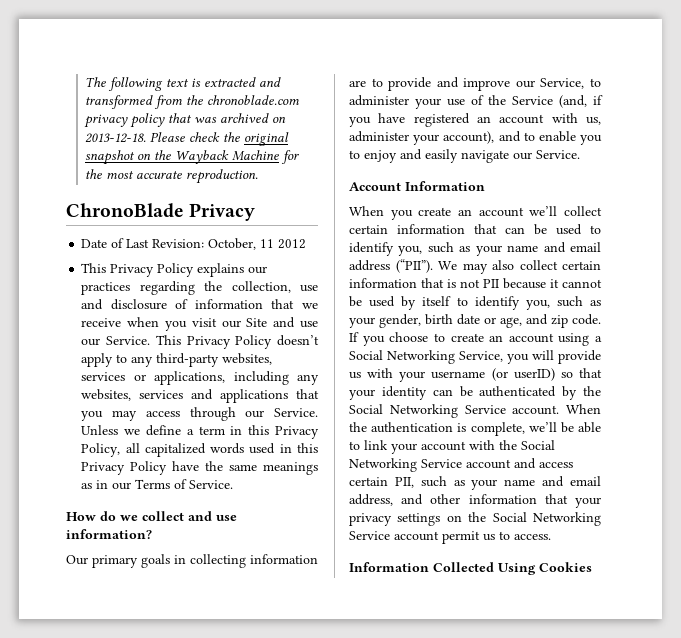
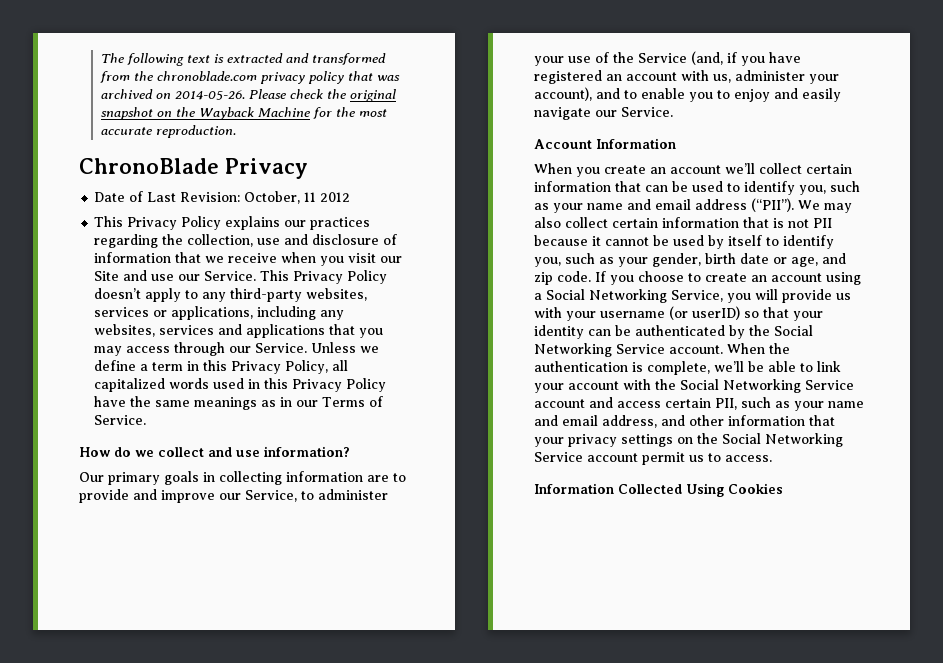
- The following text is extracted and transformed from the chronoblade.com privacy policy that was archived on 2013-12-18.
+ The following text is extracted and transformed from the chronoblade.com privacy policy that was archived on 2014-05-26.

